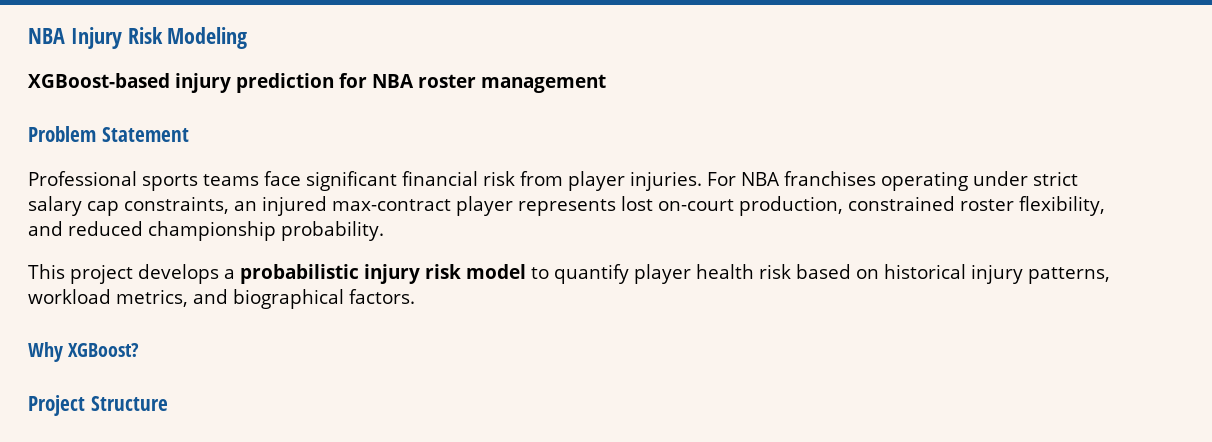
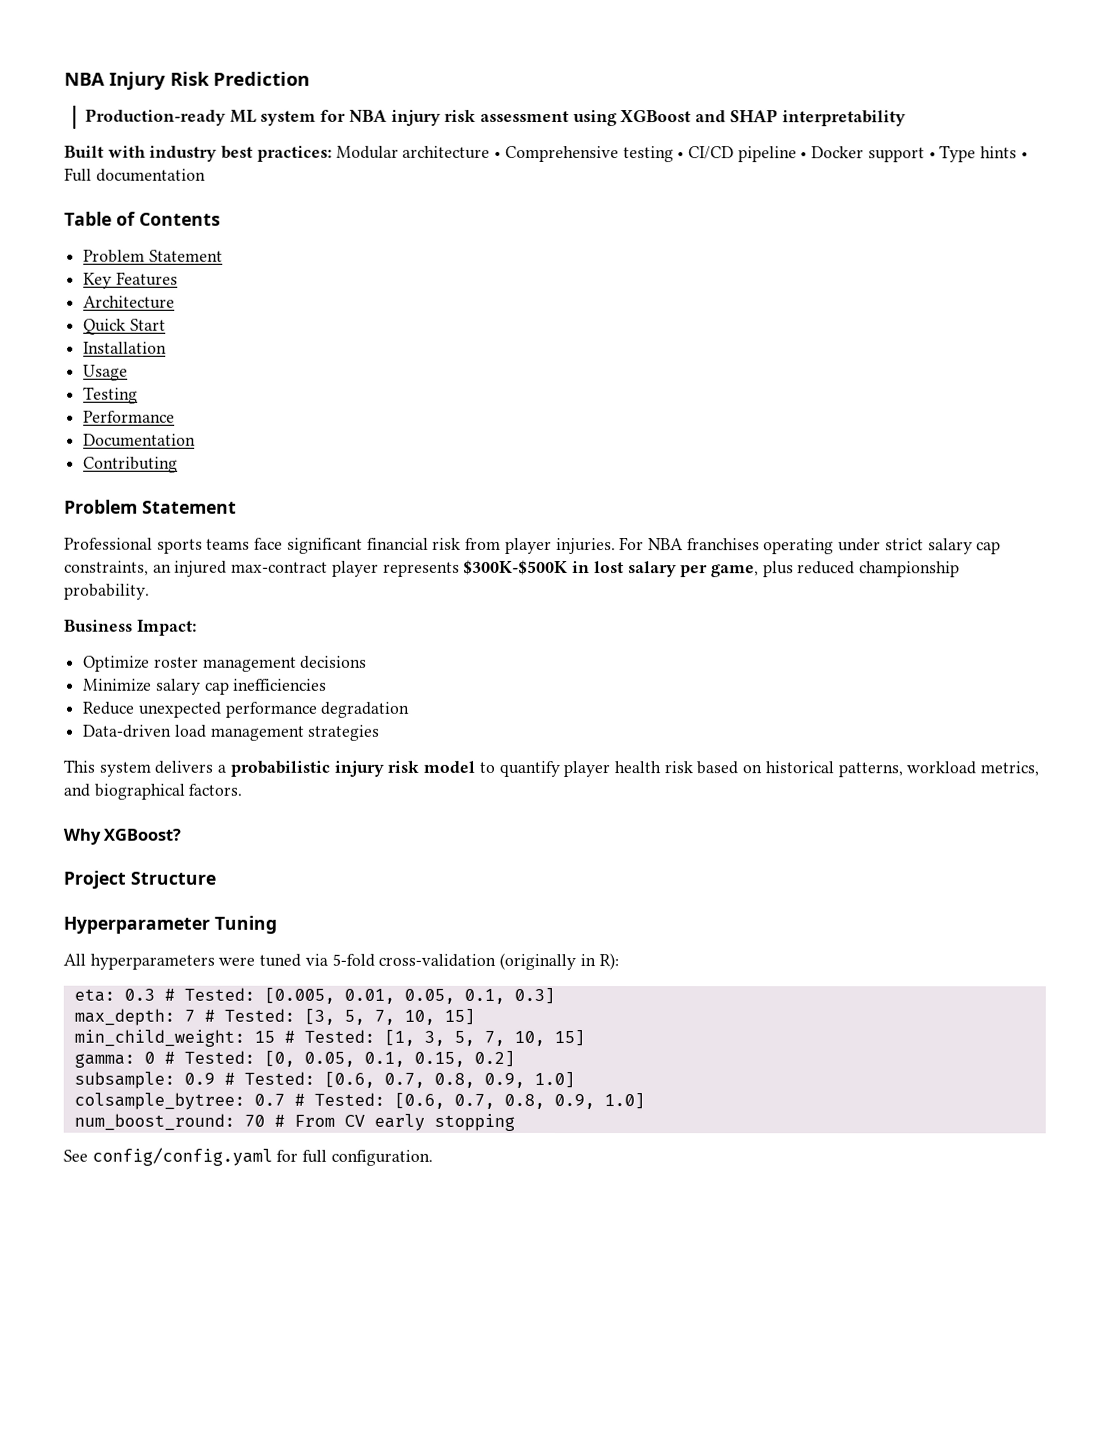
- NBA Injury Risk Modeling
- XGBoost-based injury prediction for NBA roster management
+ NBA Injury Risk Prediction
+ Production-ready ML system for NBA injury risk assessment using XGBoost and SHAP interpretability
+ Built with industry best practices: Modular architecture • Comprehensive testing • CI/CD pipeline • Docker support • Type hints • Full documentation
+ Table of Contents
+ Problem Statement
+ Key Features
+ Architecture
+ Quick Start
+ Installation
+ Usage
+ Testing
+ Performance
+ Documentation
+ Contributing
- For NBA franchises operating under strict salary cap constraints, an injured max-contract player represents lost on-court production, constrained roster flexibility, and reduced championship probability.
+ For NBA franchises operating under strict salary cap constraints, an injured max-contract player represents $300K-$500K in lost salary per game, plus reduced championship probability.
+ Business Impact:
+ Optimize roster management decisions
+ Minimize salary cap inefficiencies
+ Reduce unexpected performance degradation
+ Data-driven load management strategies
- This project develops a probabilistic injury risk model to quantify player health risk based on historical injury patterns, workload metrics, and biographical factors.
+ This system delivers a probabilistic injury risk model to quantify player health risk based on historical patterns, workload metrics, and biographical factors.
+ Hyperparameter Tuning
+ All hyperparameters were tuned via 5-fold cross-validation (originally in R):
+ eta: 0.3 # Tested: [0.005, 0.01, 0.05, 0.1, 0.3]
+ max_depth: 7 # Tested: [3, 5, 7, 10, 15]
+ min_child_weight: 15 # Tested: [1, 3, 5, 7, 10, 15]
+ gamma: 0 # Tested: [0, 0.05, 0.1, 0.15, 0.2]
+ subsample: 0.9 # Tested: [0.6, 0.7, 0.8, 0.9, 1.0]
+ colsample_bytree: 0.7 # Tested: [0.6, 0.7, 0.8, 0.9, 1.0]
+ num_boost_round: 70 # From CV early stopping
+ See config/config.yaml for full configuration.

